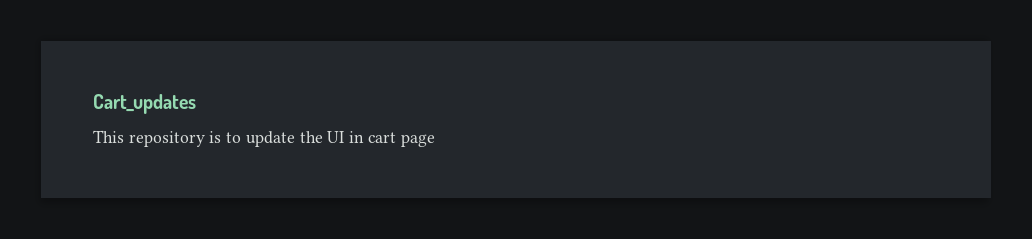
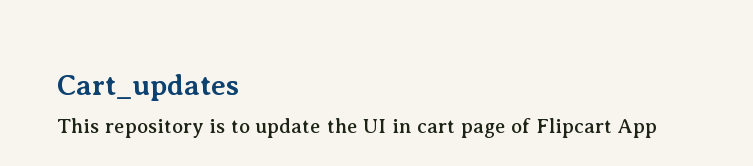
- This repository is to update the UI in cart page
+ This repository is to update the UI in cart page of Flipcart App

